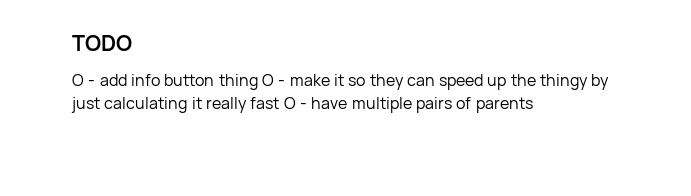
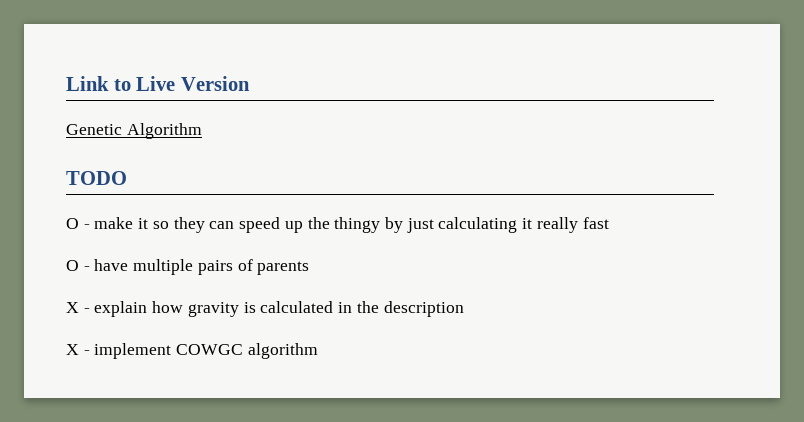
+ Link to Live Version
+ Genetic Algorithm
  TODO
- O - add info button thing O - make it so they can speed up the thingy by just calculating it really fast O - have multiple pairs of parents
+ O - make it so they can speed up the thingy by just calculating it really fast
+ O - have multiple pairs of parents
+ X - explain how gravity is calculated in the description
+ X - implement COWGC algorithm

